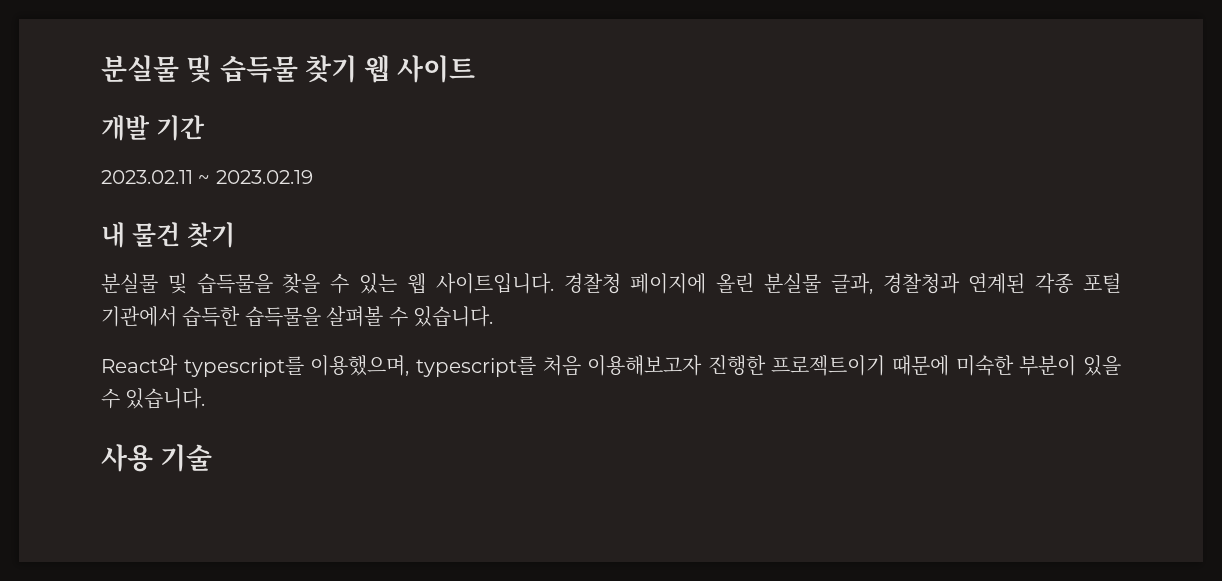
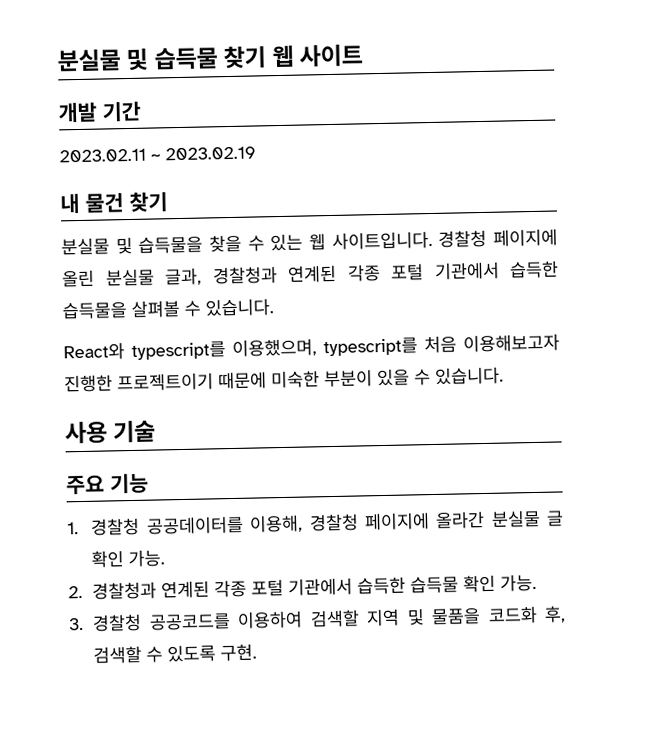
+ 주요 기능
+ 1. 경찰청 공공데이터를 이용해, 경찰청 페이지에 올라간 분실물 글 확인 가능.
+ 2. 경찰청과 연계된 각종 포털 기관에서 습득한 습득물 확인 가능.
+ 3. 경찰청 공공코드를 이용하여 검색할 지역 및 물품을 코드화 후, 검색할 수 있도록 구현.

